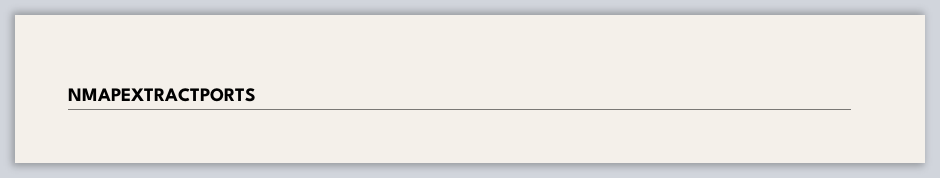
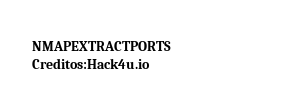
- NMAPEXTRACTPORTS
+ NMAPEXTRACTPORTS Creditos:Hack4u.io

